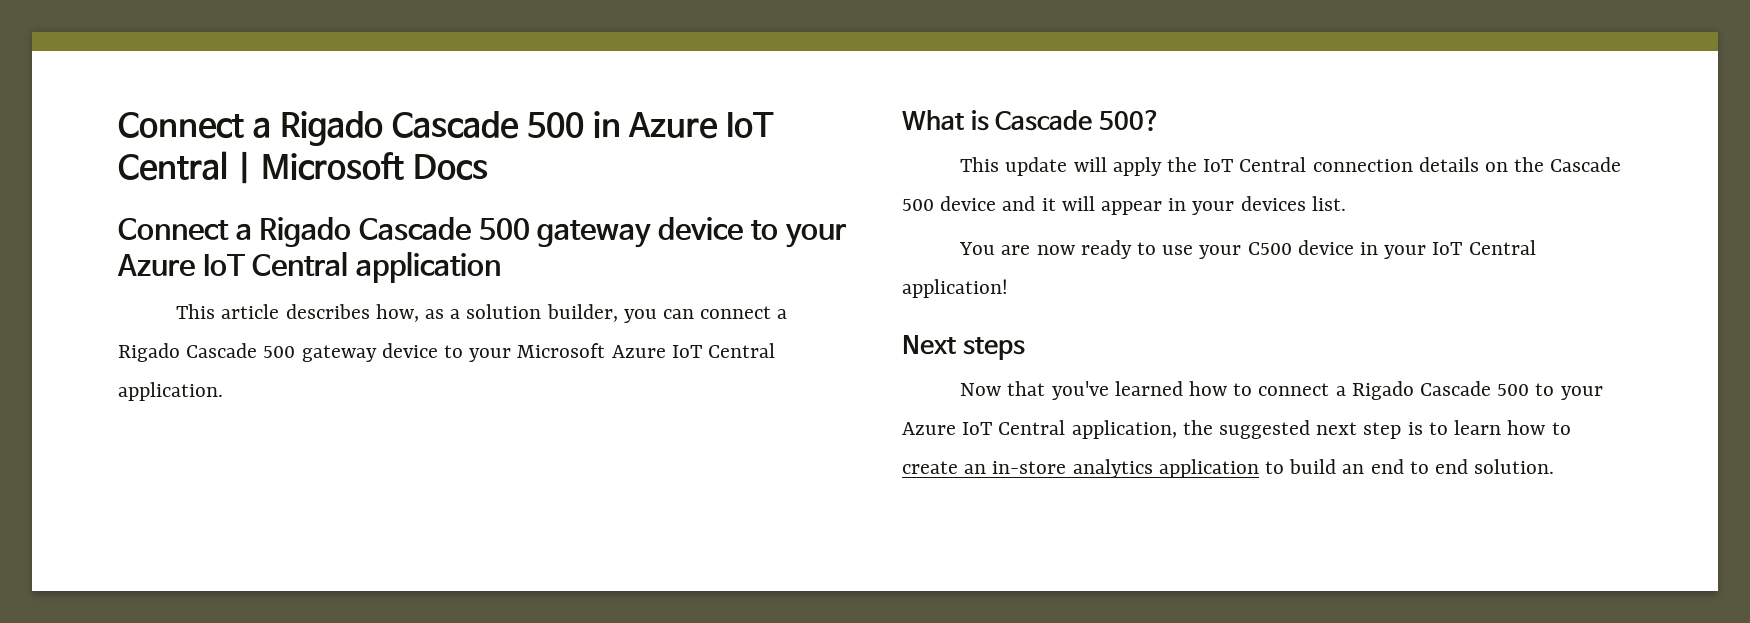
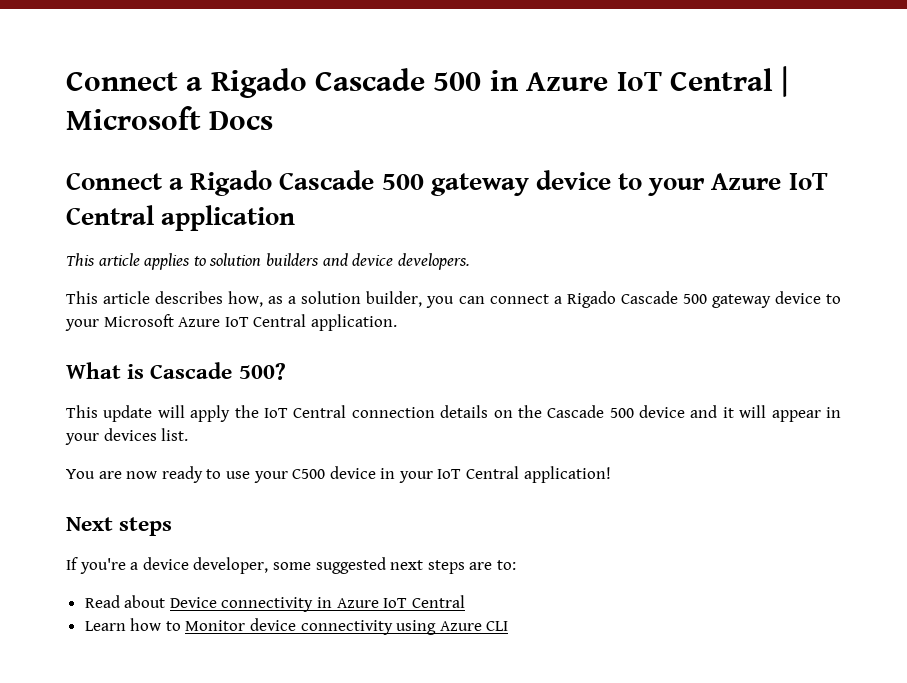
+ This article applies to solution builders and device developers.
- Now that you've learned how to connect a Rigado Cascade 500 to your Azure IoT Central application, the suggested next step is to learn how to create an in-store analytics application to build an end to end solution.
+ If you're a device developer, some suggested next steps are to:
+ Read about Device connectivity in Azure IoT Central
+ Learn how to Monitor device connectivity using Azure CLI

